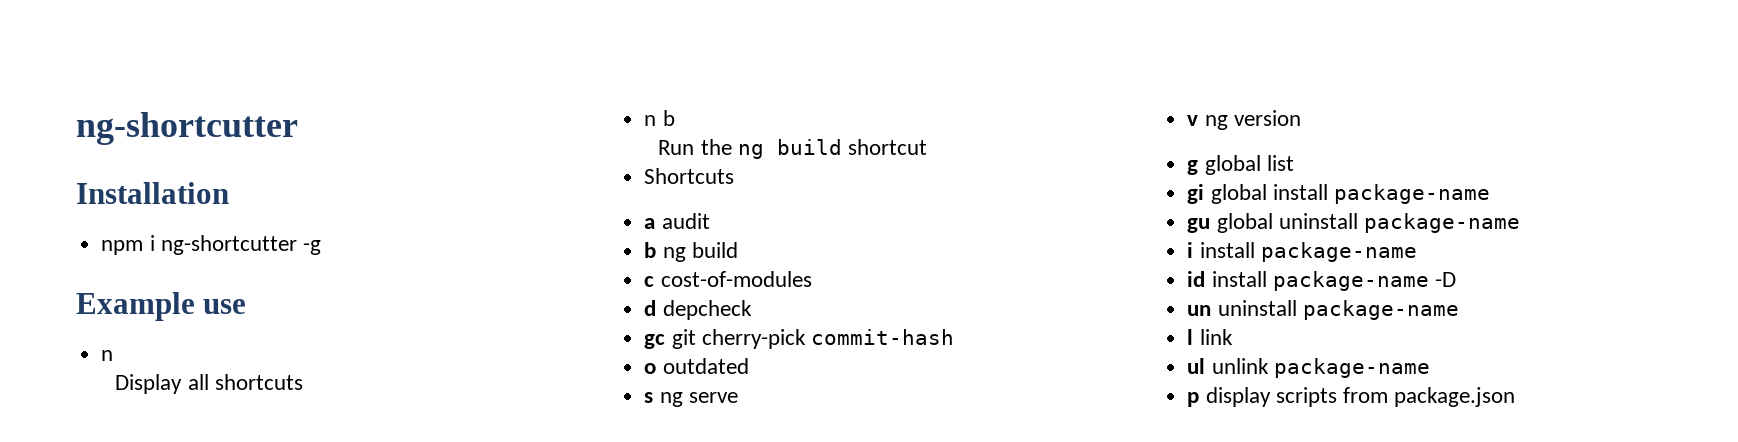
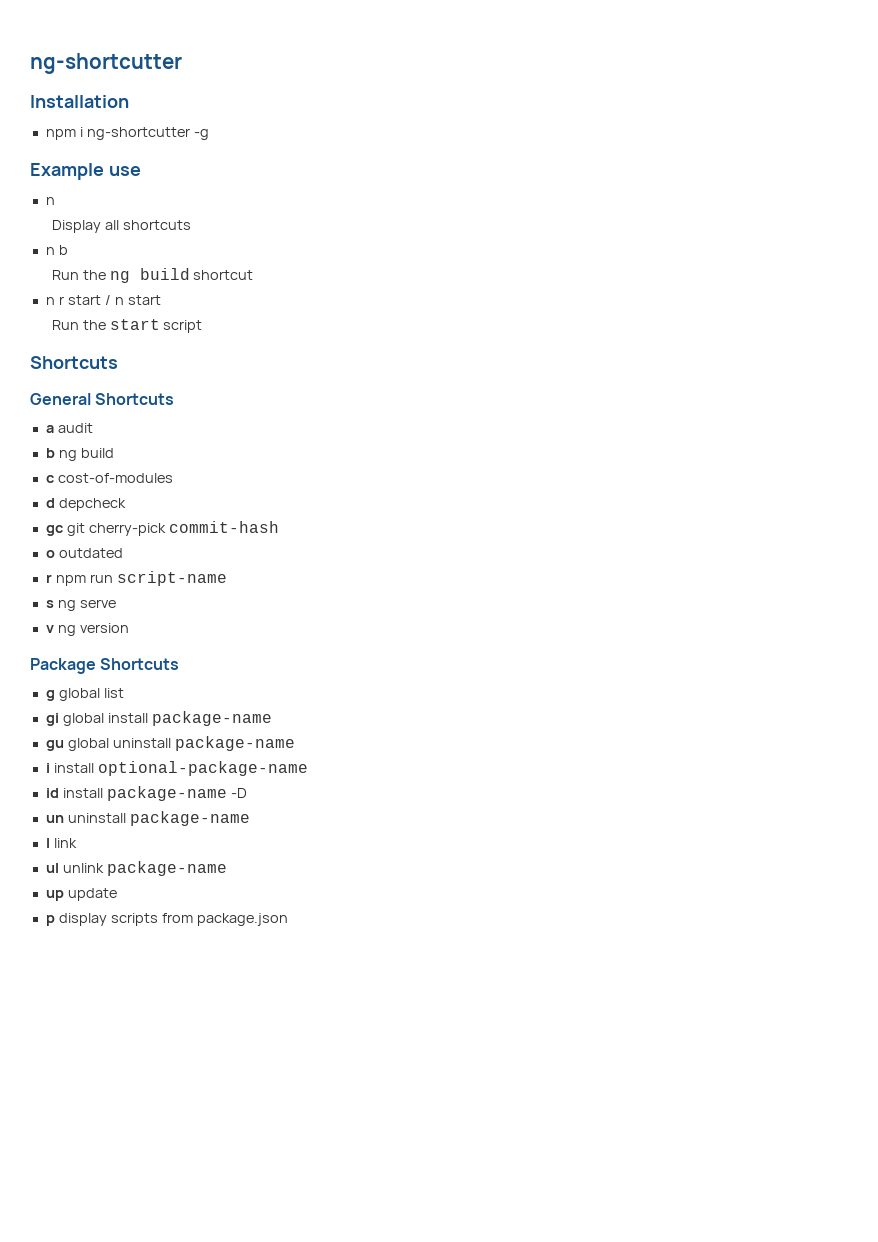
+ n r start / n start
+ Run the start script
  Shortcuts
+ General Shortcuts
+ r npm run script-name
+ Package Shortcuts
- i install package-name
+ i install optional-package-name
+ up update

